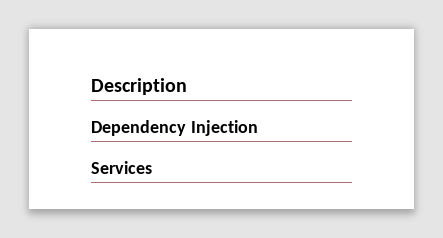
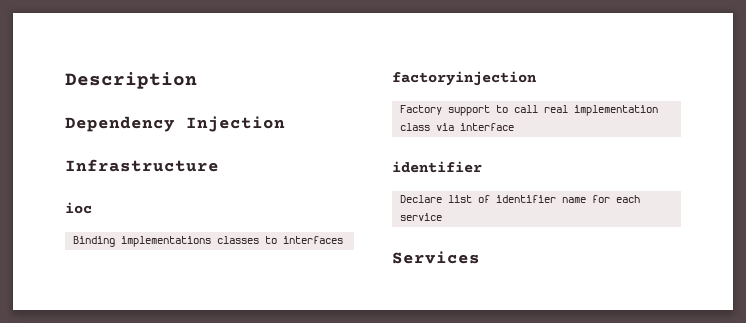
+ Infrastructure
+ ioc
+ Binding implementations classes to interfaces
+ factoryinjection
+ Factory support to call real implementation class via interface
+ identifier
+ Declare list of identifier name for each service

